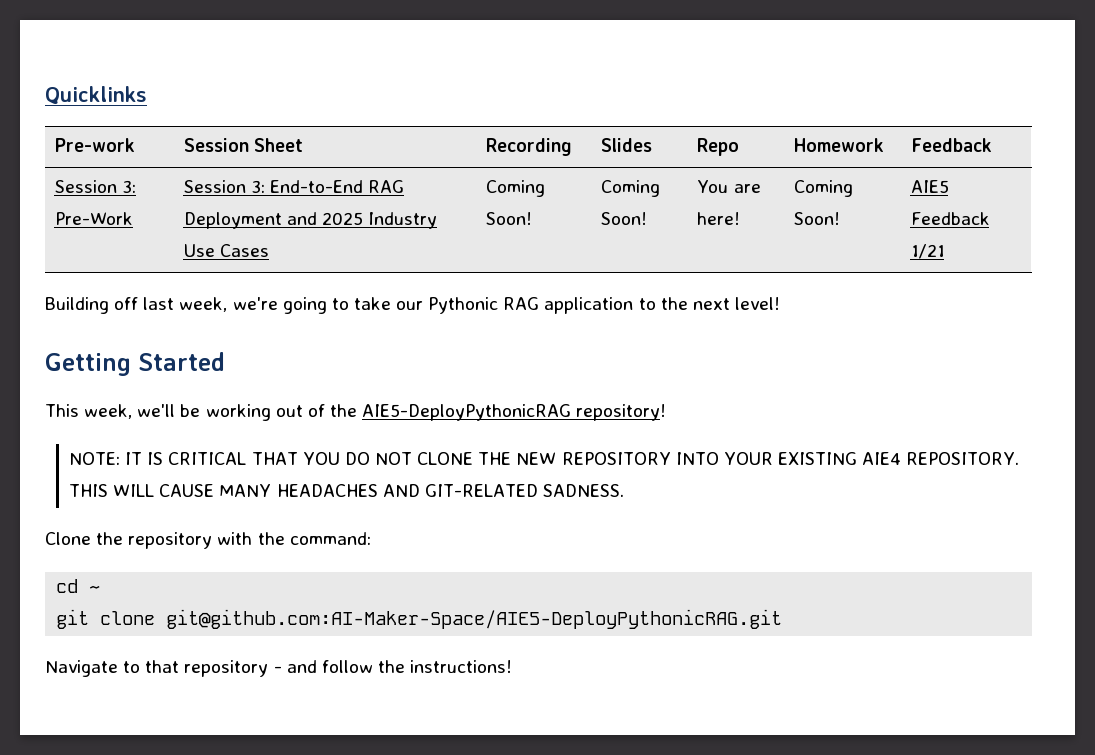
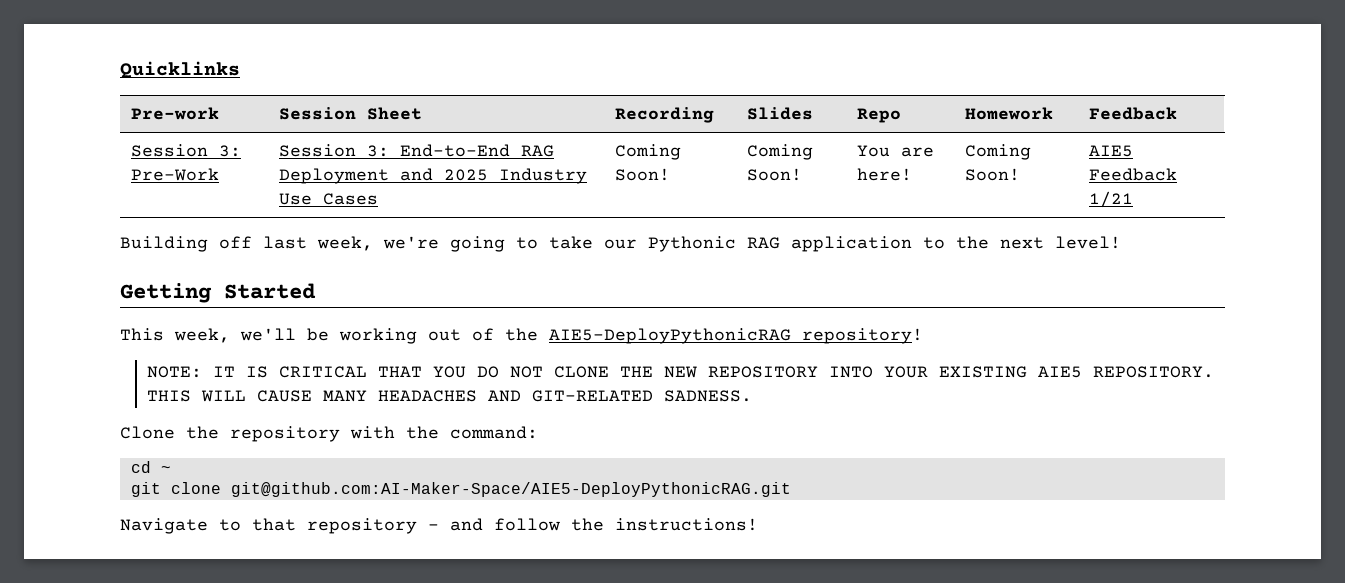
- NOTE: IT IS CRITICAL THAT YOU DO NOT CLONE THE NEW REPOSITORY INTO YOUR EXISTING AIE4 REPOSITORY.
+ NOTE: IT IS CRITICAL THAT YOU DO NOT CLONE THE NEW REPOSITORY INTO YOUR EXISTING AIE5 REPOSITORY.

